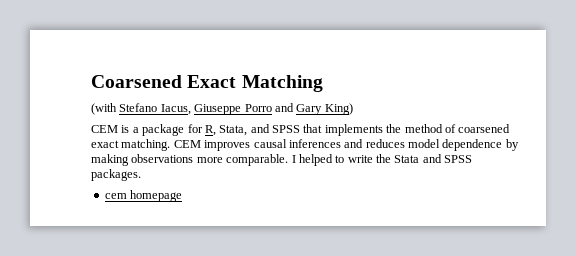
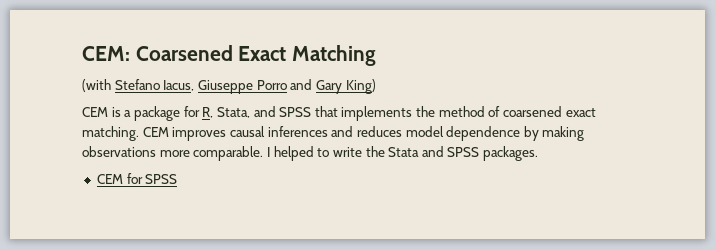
- Coarsened Exact Matching
+ CEM: Coarsened Exact Matching
- cem homepage
+ CEM for SPSS

